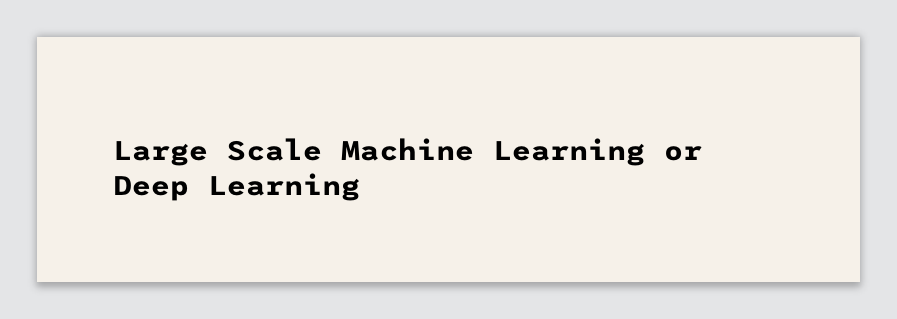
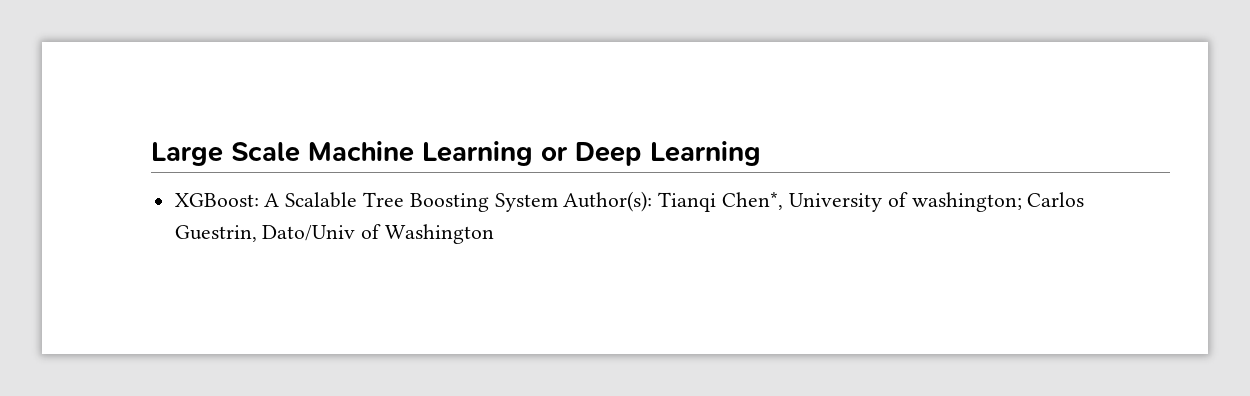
+ XGBoost: A Scalable Tree Boosting System Author(s): Tianqi Chen*, University of washington; Carlos Guestrin, Dato/Univ of Washington

